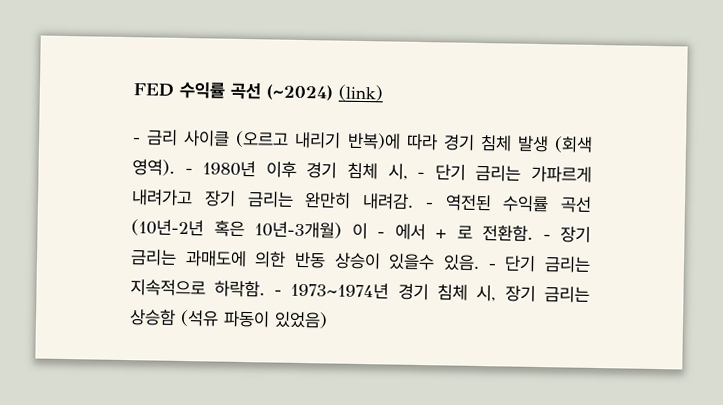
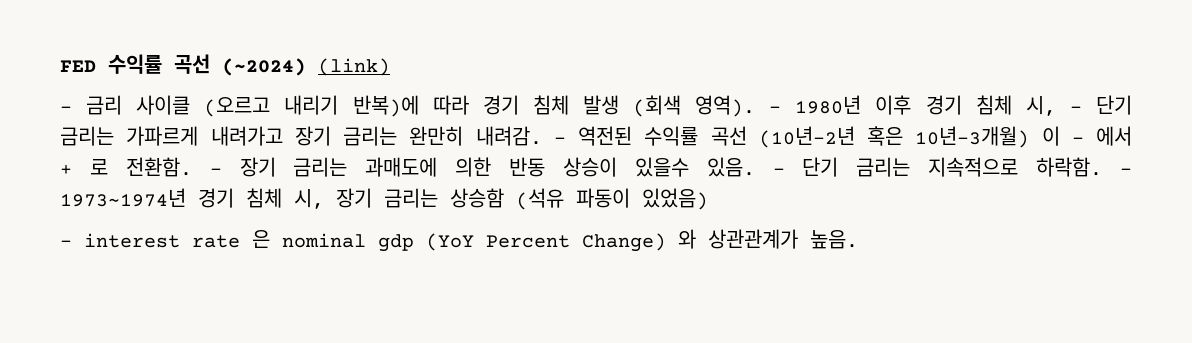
+ - interest rate 은 nominal gdp (YoY Percent Change) 와 상관관계가 높음.

